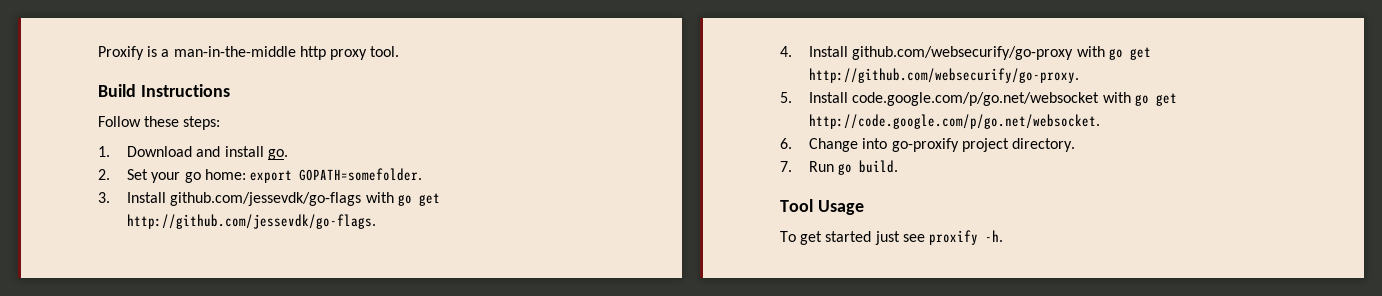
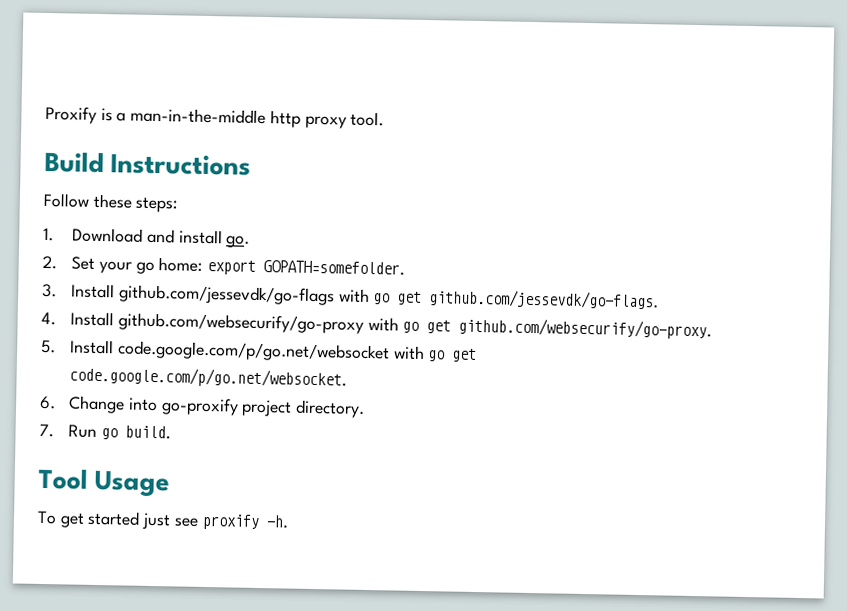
- 3. Install github.com/jessevdk/go-flags with go get http://github.com/jessevdk/go-flags.
+ 3. Install github.com/jessevdk/go-flags with go get github.com/jessevdk/go-flags.
- 4. Install github.com/websecurify/go-proxy with go get http://github.com/websecurify/go-proxy.
+ 4. Install github.com/websecurify/go-proxy with go get github.com/websecurify/go-proxy.
- 5. Install code.google.com/p/go.net/websocket with go get http://code.google.com/p/go.net/websocket.
+ 5. Install code.google.com/p/go.net/websocket with go get code.google.com/p/go.net/websocket.

